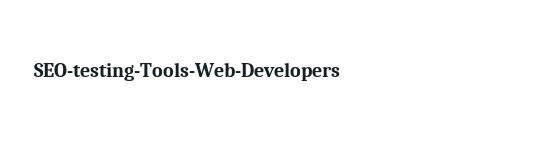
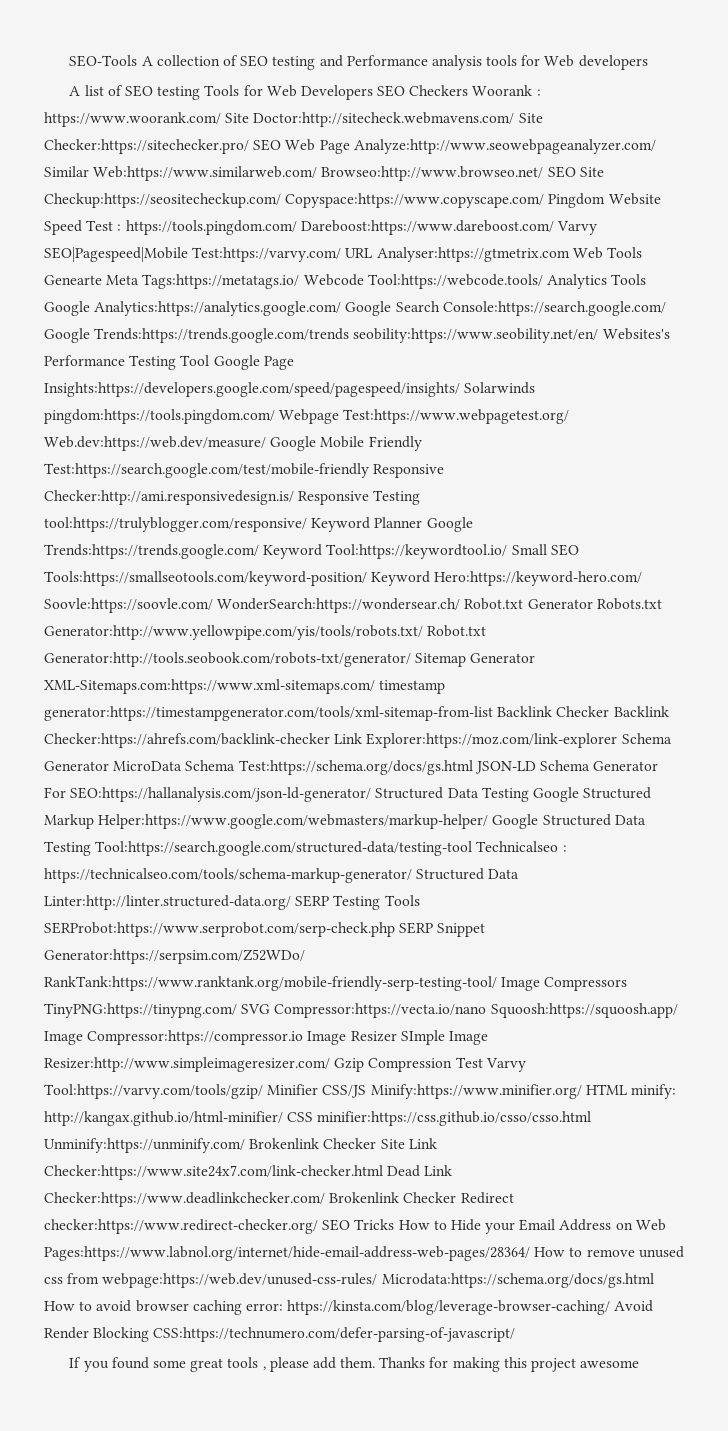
- SEO-testing-Tools-Web-Developers
+ SEO-Tools A collection of SEO testing and Performance analysis tools for Web developers
+ A list of SEO testing Tools for Web Developers SEO Checkers Woorank : https://www.woorank.com/ Site Doctor:http://sitecheck.webmavens.com/ Site Checker:https://sitechecker.pro/ SEO Web Page Analyze:http://www.seowebpageanalyzer.com/ Similar Web:https://www.similarweb.com/ Browseo:http://www.browseo.net/ SEO Site Checkup:https://seositecheckup.com/ Copyspace:https://www.copyscape.com/ Pingdom Website Speed Test : https://tools.pingdom.com/ Dareboost:https://www.dareboost.com/ Varvy SEO|Pagespeed|Mobile Test:https://varvy.com/ URL Analyser:https://gtmetrix.com Web Tools Genearte Meta Tags:https://metatags.io/ Webcode Tool:https://webcode.tools/ Analytics Tools Google Analytics:https://analytics.google.com/ Google Search Console:https://search.google.com/ Google Trends:https://trends.google.com/trends seobility:https://www.seobility.net/en/ Websites's Performance Testing Tool Google Page Insights:https://developers.google.com/speed/pagespeed/insights/ Solarwinds pingdom:https://tools.pingdom.com/ Webpage Test:https://www.webpagetest.org/ Web.dev:https://web.dev/measure/ Google Mobile Friendly Test:https://search.google.com/test/mobile-friendly Responsive Checker:http://ami.responsivedesign.is/ Responsive Testing tool:https://trulyblogger.com/responsive/ Keyword Planner Google Trends:https://trends.google.com/ Keyword Tool:https://keywordtool.io/ Small SEO Tools:https://smallseotools.com/keyword-position/ Keyword Hero:https://keyword-hero.com/ Soovle:https://soovle.com/ WonderSearch:https://wondersear.ch/ Robot.txt Generator Robots.txt Generator:http://www.yellowpipe.com/yis/tools/robots.txt/ Robot.txt Generator:http://tools.seobook.com/robots-txt/generator/ Sitemap Generator XML-Sitemaps.com:https://www.xml-sitemaps.com/ timestamp generator:https://timestampgenerator.com/tools/xml-sitemap-from-list Backlink Checker Backlink Checker:https://ahrefs.com/backlink-checker Link Explorer:https://moz.com/link-explorer Schema Generator MicroData Schema Test:https://schema.org/docs/gs.html JSON-LD Schema Generator For SEO:https://hallanalysis.com/json-ld-generator/ Structured Data Testing Google Structured Markup Helper:https://www.google.com/webmasters/markup-helper/ Google Structured Data Testing Tool:https://search.google.com/structured-data/testing-tool Technicalseo : https://technicalseo.com/tools/schema-markup-generator/ Structured Data Linter:http://linter.structured-data.org/ SERP Testing Tools SERProbot:https://www.serprobot.com/serp-check.php SERP Snippet Generator:https://serpsim.com/Z52WDo/ RankTank:https://www.ranktank.org/mobile-friendly-serp-testing-tool/ Image Compressors TinyPNG:https://tinypng.com/ SVG Compressor:https://vecta.io/nano Squoosh:https://squoosh.app/ Image Compressor:https://compressor.io Image Resizer SImple Image Resizer:http://www.simpleimageresizer.com/ Gzip Compression Test Varvy Tool:https://varvy.com/tools/gzip/ Minifier CSS/JS Minify:https://www.minifier.org/ HTML minify: http://kangax.github.io/html-minifier/ CSS minifier:https://css.github.io/csso/csso.html Unminify:https://unminify.com/ Brokenlink Checker Site Link Checker:https://www.site24x7.com/link-checker.html Dead Link Checker:https://www.deadlinkchecker.com/ Brokenlink Checker Redirect checker:https://www.redirect-checker.org/ SEO Tricks How to Hide your Email Address on Web Pages:https://www.labnol.org/internet/hide-email-address-web-pages/28364/ How to remove unused css from webpage:https://web.dev/unused-css-rules/ Microdata:https://schema.org/docs/gs.html How to avoid browser caching error: https://kinsta.com/blog/leverage-browser-caching/ Avoid Render Blocking CSS:https://technumero.com/defer-parsing-of-javascript/
+ If you found some great tools , please add them. Thanks for making this project awesome

